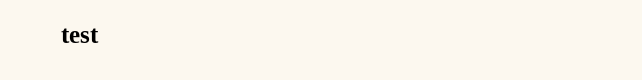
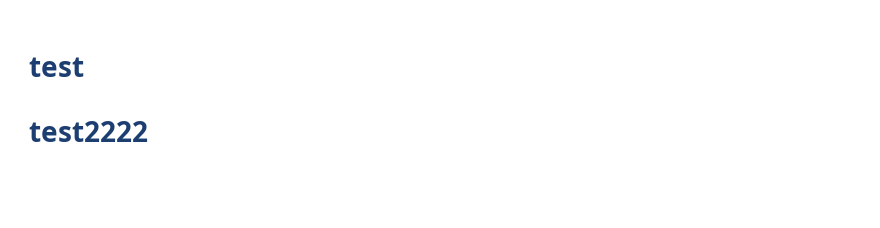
+ test2222

